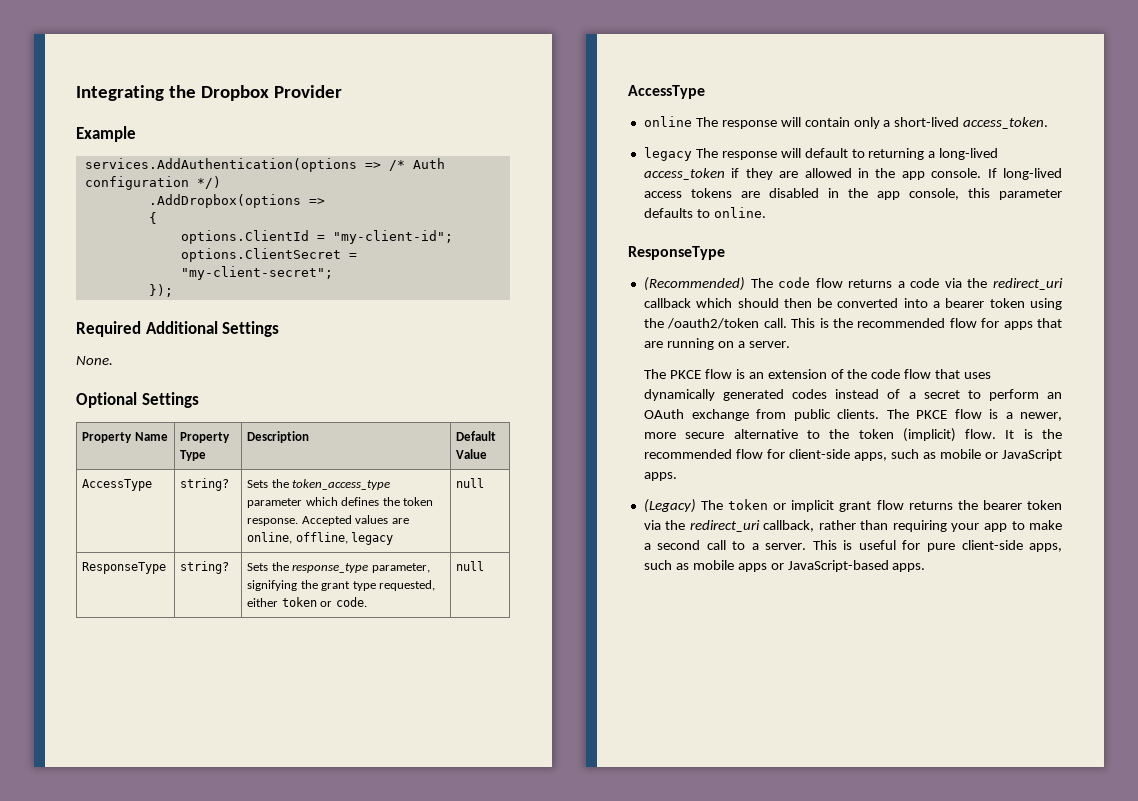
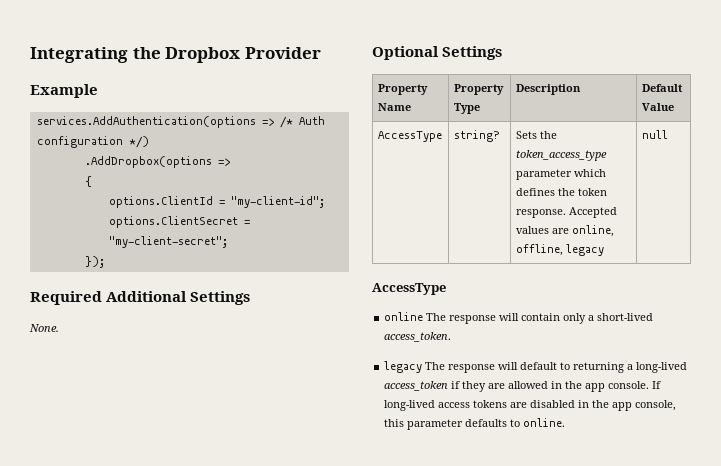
- ResponseType | string? | Sets the response_type parameter, signifying the grant type requested, either token or code. | null
  If long-lived access tokens are disabled in the app console, this parameter defaults to online.
- ResponseType
- (Recommended) The code flow returns a code via the redirect_uri callback which should then be converted into a bearer token using the /oauth2/token call. This is the recommended flow for apps that are running on a server.
- The PKCE flow is an extension of the code flow that uses dynamically generated codes instead of a secret to perform an OAuth exchange from public clients. The PKCE flow is a newer, more secure alternative to the token (implicit) flow. It is the recommended flow for client-side apps, such as mobile or JavaScript apps.
- (Legacy) The token or implicit grant flow returns the bearer token via the redirect_uri callback, rather than requiring your app to make a second call to a server. This is useful for pure client-side apps, such as mobile apps or JavaScript-based apps.

